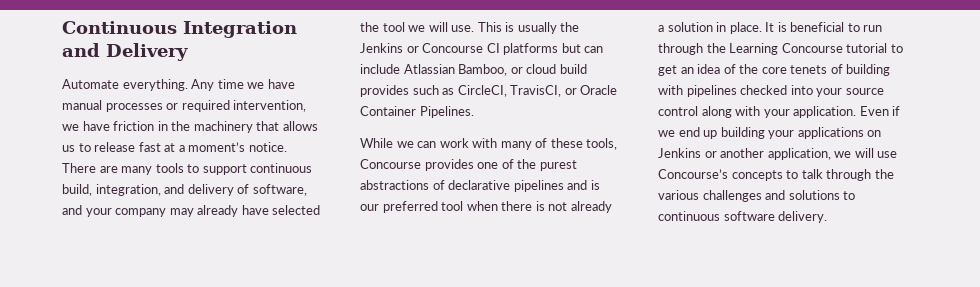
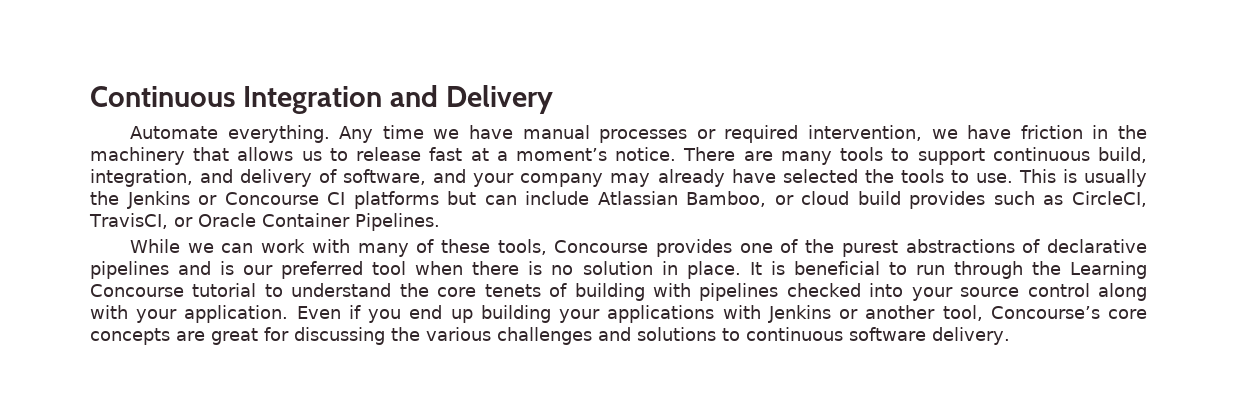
- There are many tools to support continuous build, integration, and delivery of software, and your company may already have selected the tool we will use.
+ There are many tools to support continuous build, integration, and delivery of software, and your company may already have selected the tools to use.
- While we can work with many of these tools, Concourse provides one of the purest abstractions of declarative pipelines and is our preferred tool when there is not already a solution in place.
+ While we can work with many of these tools, Concourse provides one of the purest abstractions of declarative pipelines and is our preferred tool when there is no solution in place.
- It is beneficial to run through the Learning Concourse tutorial to get an idea of the core tenets of building with pipelines checked into your source control along with your application.
+ It is beneficial to run through the Learning Concourse tutorial to understand the core tenets of building with pipelines checked into your source control along with your application.
- Even if we end up building your applications on Jenkins or another application, we will use Concourse’s concepts to talk through the various challenges and solutions to continuous software delivery.
+ Even if you end up building your applications with Jenkins or another tool, Concourse’s core concepts are great for discussing the various challenges and solutions to continuous software delivery.

